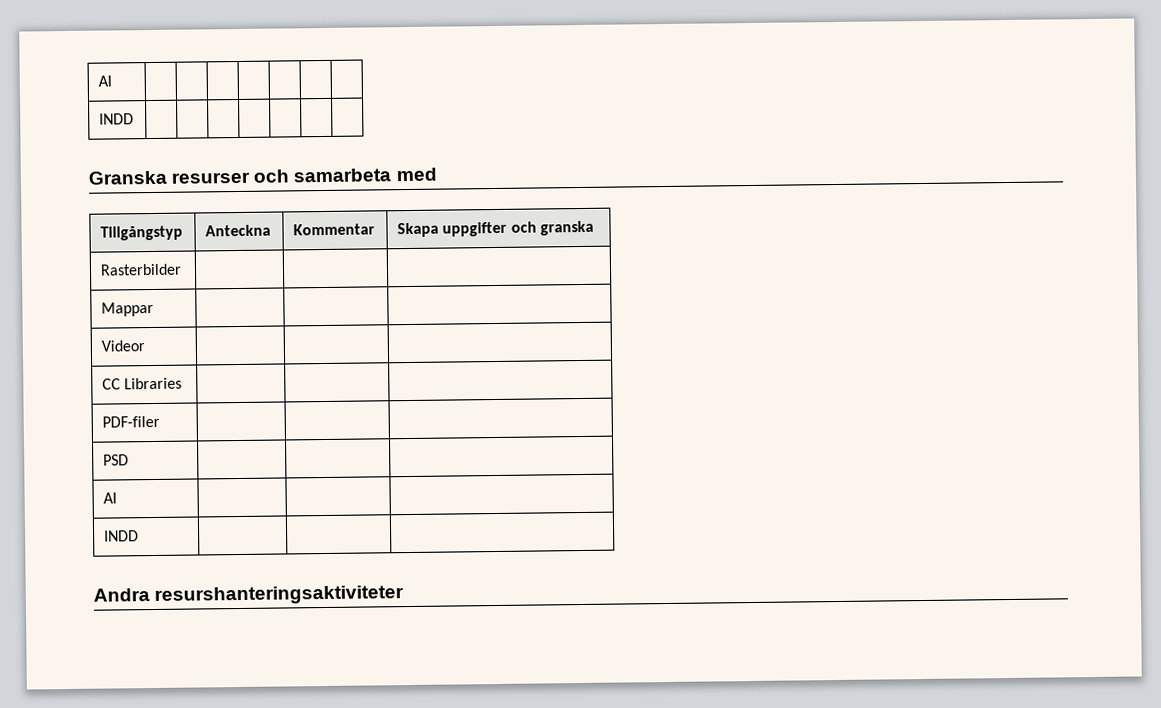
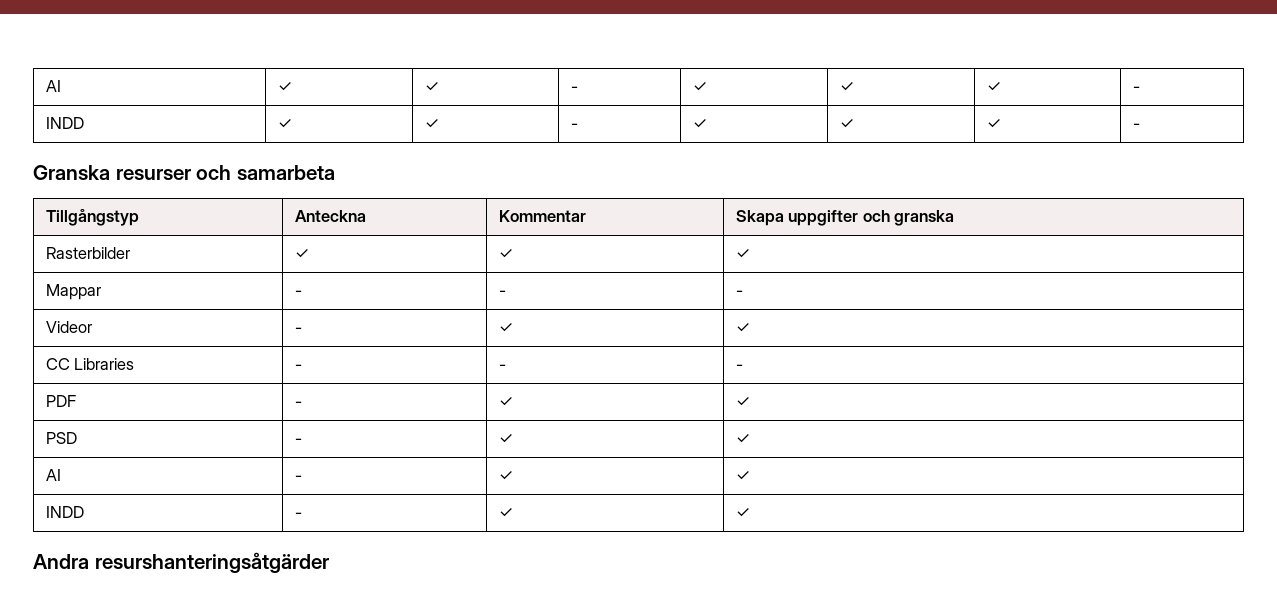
- AI | | | | | | |
- INDD | | | | | | |
+ AI | ✓ | ✓ | - | ✓ | ✓ | ✓ | -
+ INDD | ✓ | ✓ | - | ✓ | ✓ | ✓ | -
- Granska resurser och samarbeta med
+ Granska resurser och samarbeta
- Rasterbilder | | |
- Mappar | | |
- Videor | | |
- CC Libraries | | |
- PDF-filer | | |
- PSD | | |
- AI | | |
- INDD | | |
+ Rasterbilder | ✓ | ✓ | ✓
+ Mappar | - | - | -
+ Videor | - | ✓ | ✓
+ CC Libraries | - | - | -
+ PDF | - | ✓ | ✓
+ PSD | - | ✓ | ✓
+ AI | - | ✓ | ✓
+ INDD | - | ✓ | ✓
- Andra resurshanteringsaktiviteter
+ Andra resurshanteringsåtgärder

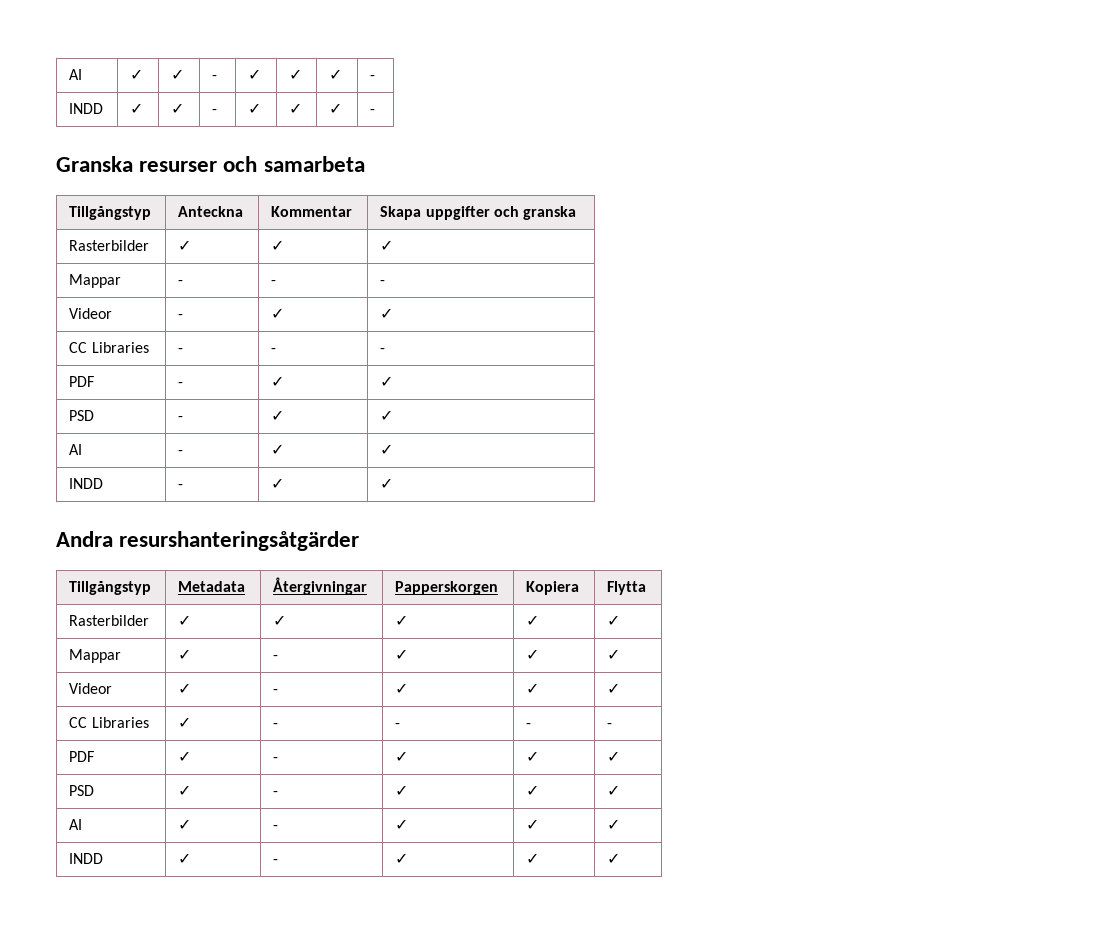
+ Tillgångstyp | Metadata | Återgivningar | Papperskorgen | Kopiera | Flytta
+ Rasterbilder | ✓ | ✓ | ✓ | ✓ | ✓
+ Mappar | ✓ | - | ✓ | ✓ | ✓
+ Videor | ✓ | - | ✓ | ✓ | ✓
+ CC Libraries | ✓ | - | - | - | -
+ PDF | ✓ | - | ✓ | ✓ | ✓
+ PSD | ✓ | - | ✓ | ✓ | ✓
+ AI | ✓ | - | ✓ | ✓ | ✓
+ INDD | ✓ | - | ✓ | ✓ | ✓

